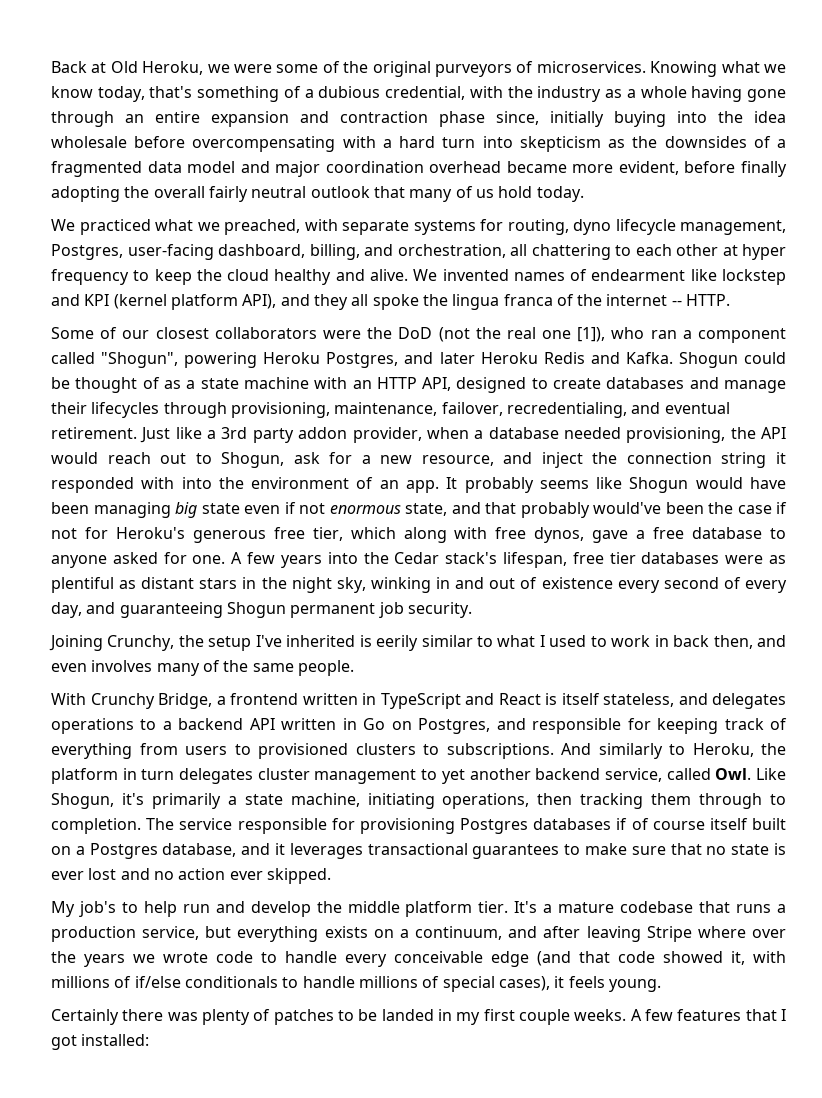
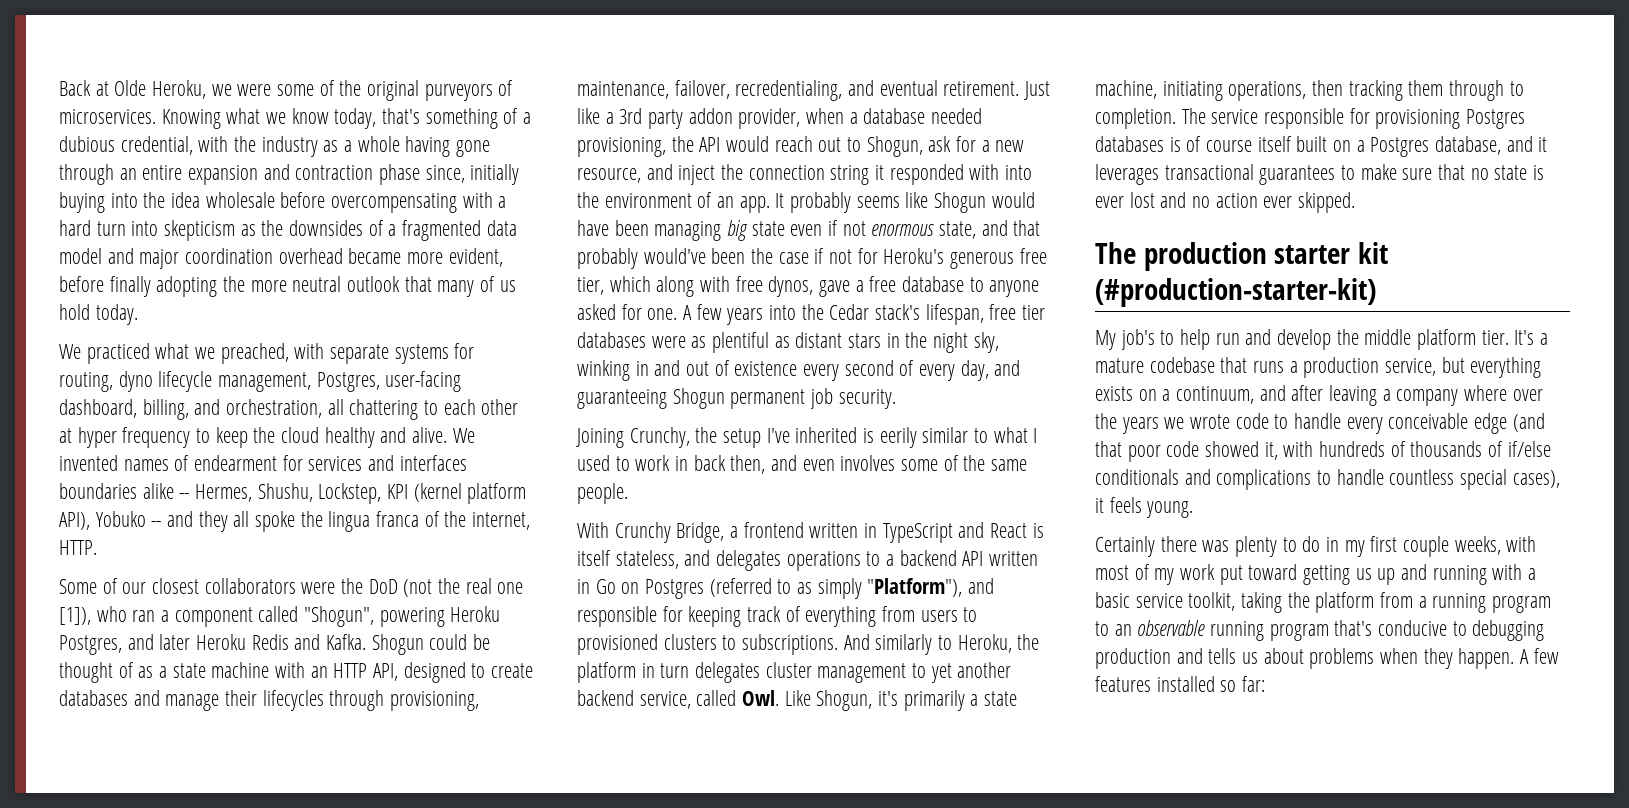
- Back at Old Heroku, we were some of the original purveyors of microservices.
+ Back at Olde Heroku, we were some of the original purveyors of microservices.
- Knowing what we know today, that's something of a dubious credential, with the industry as a whole having gone through an entire expansion and contraction phase since, initially buying into the idea wholesale before overcompensating with a hard turn into skepticism as the downsides of a fragmented data model and major coordination overhead became more evident, before finally adopting the overall fairly neutral outlook that many of us hold today.
+ Knowing what we know today, that's something of a dubious credential, with the industry as a whole having gone through an entire expansion and contraction phase since, initially buying into the idea wholesale before overcompensating with a hard turn into skepticism as the downsides of a fragmented data model and major coordination overhead became more evident, before finally adopting the more neutral outlook that many of us hold today.
- We invented names of endearment like lockstep and KPI (kernel platform API), and they all spoke the lingua franca of the internet -- HTTP.
+ We invented names of endearment for services and interfaces boundaries alike -- Hermes, Shushu, Lockstep, KPI (kernel platform API), Yobuko -- and they all spoke the lingua franca of the internet, HTTP.
- Joining Crunchy, the setup I've inherited is eerily similar to what I used to work in back then, and even involves many of the same people.
+ Joining Crunchy, the setup I've inherited is eerily similar to what I used to work in back then, and even involves some of the same people.
- With Crunchy Bridge, a frontend written in TypeScript and React is itself stateless, and delegates operations to a backend API written in Go on Postgres, and responsible for keeping track of everything from users to provisioned clusters to subscriptions.
+ With Crunchy Bridge, a frontend written in TypeScript and React is itself stateless, and delegates operations to a backend API written in Go on Postgres (referred to as simply "Platform"), and responsible for keeping track of everything from users to provisioned clusters to subscriptions.
- The service responsible for provisioning Postgres databases if of course itself built on a Postgres database, and it leverages transactional guarantees to make sure that no state is ever lost and no action ever skipped.
+ The service responsible for provisioning Postgres databases is of course itself built on a Postgres database, and it leverages transactional guarantees to make sure that no state is ever lost and no action ever skipped.
+ The production starter kit (#production-starter-kit)
- It's a mature codebase that runs a production service, but everything exists on a continuum, and after leaving Stripe where over the years we wrote code to handle every conceivable edge (and that code showed it, with millions of if/else conditionals to handle millions of special cases), it feels young.
+ It's a mature codebase that runs a production service, but everything exists on a continuum, and after leaving a company where over the years we wrote code to handle every conceivable edge (and that poor code showed it, with hundreds of thousands of if/else conditionals and complications to handle countless special cases), it feels young.
- Certainly there was plenty of patches to be landed in my first couple weeks. A few features that I got installed:
+ Certainly there was plenty to do in my first couple weeks, with most of my work put toward getting us up and running with a basic service toolkit, taking the platform from a running program to an observable running program that's conducive to debugging production and tells us about problems when they happen. A few features installed so far:

